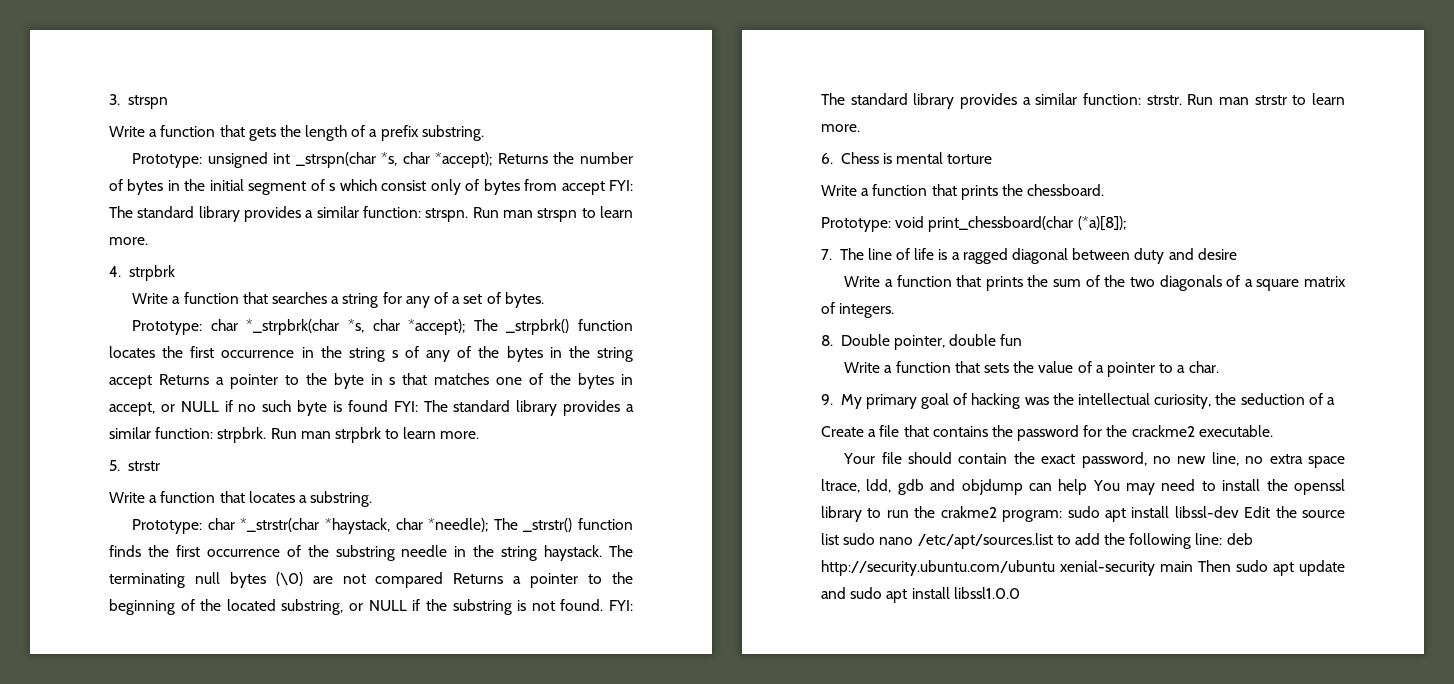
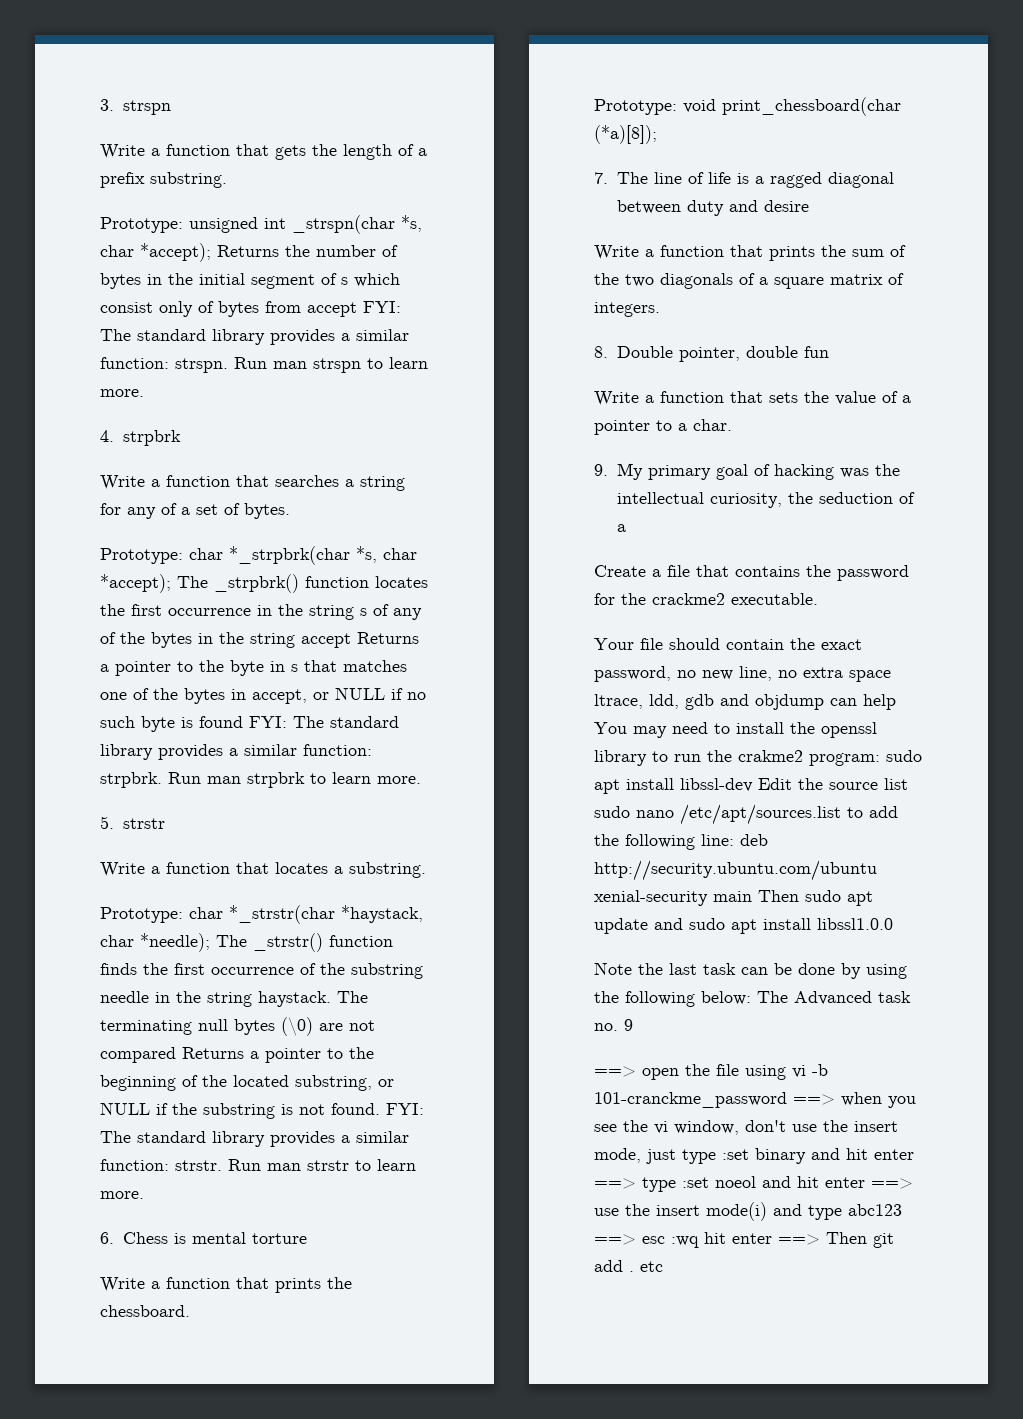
+ Note the last task can be done by using the following below: The Advanced task no. 9
+ ==> open the file using vi -b 101-cranckme_password ==> when you see the vi window, don't use the insert mode, just type :set binary and hit enter ==> type :set noeol and hit enter ==> use the insert mode(i) and type abc123 ==> esc :wq hit enter ==> Then git add . etc

